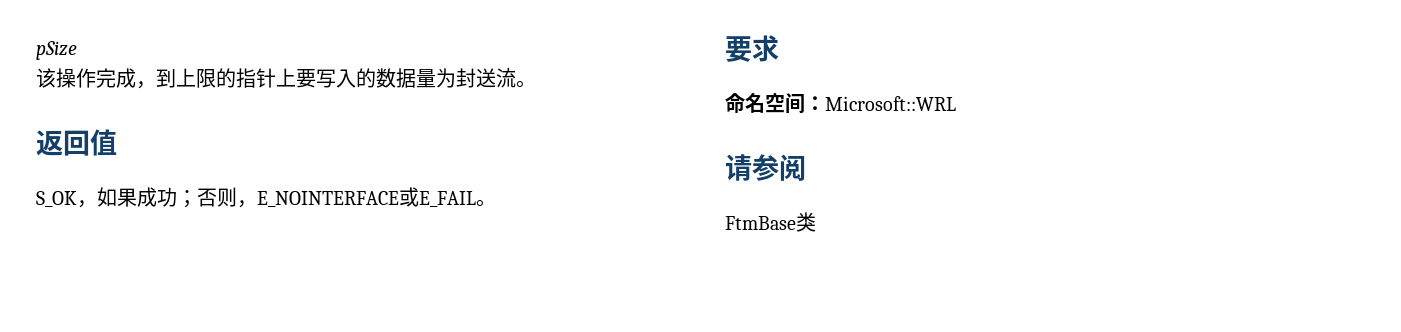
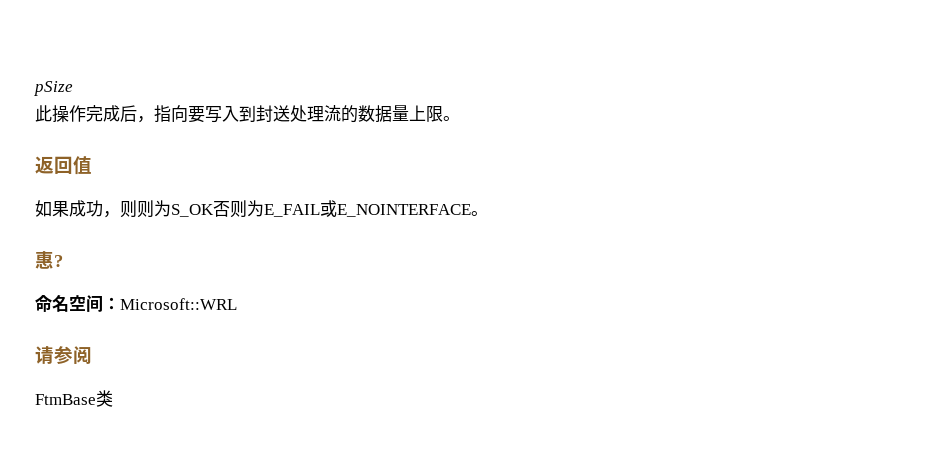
- 该操作完成，到上限的指针上要写入的数据量为封送流。
+ 此操作完成后，指向要写入到封送处理流的数据量上限。
- S_OK，如果成功；否则，E_NOINTERFACE或E_FAIL。
- 要求
+ 如果成功，则则为S_OK否则为E_FAIL或E_NOINTERFACE。
+ 惠?

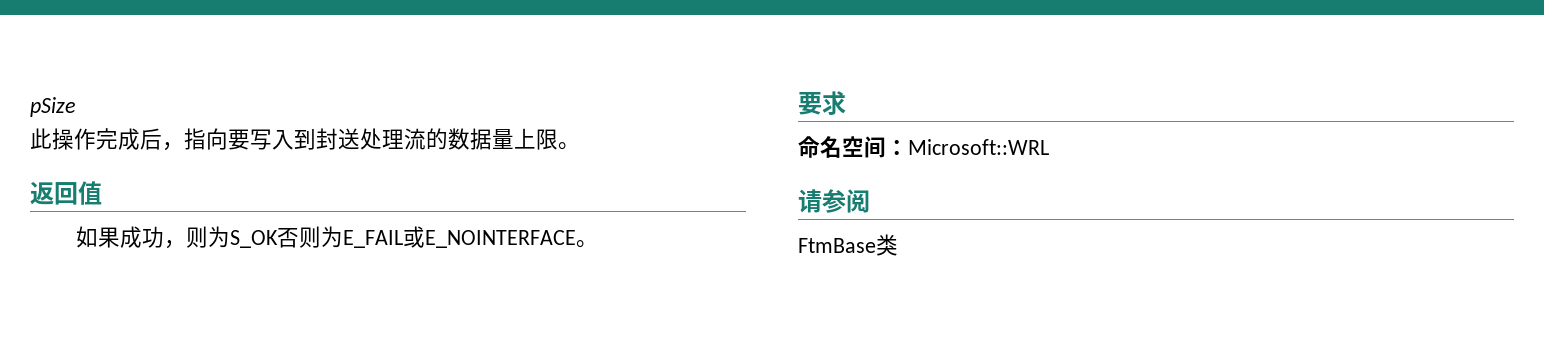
- 如果成功，则则为S_OK否则为E_FAIL或E_NOINTERFACE。
+ 如果成功，则为S_OK否则为E_FAIL或E_NOINTERFACE。
- 惠?
+ 要求

